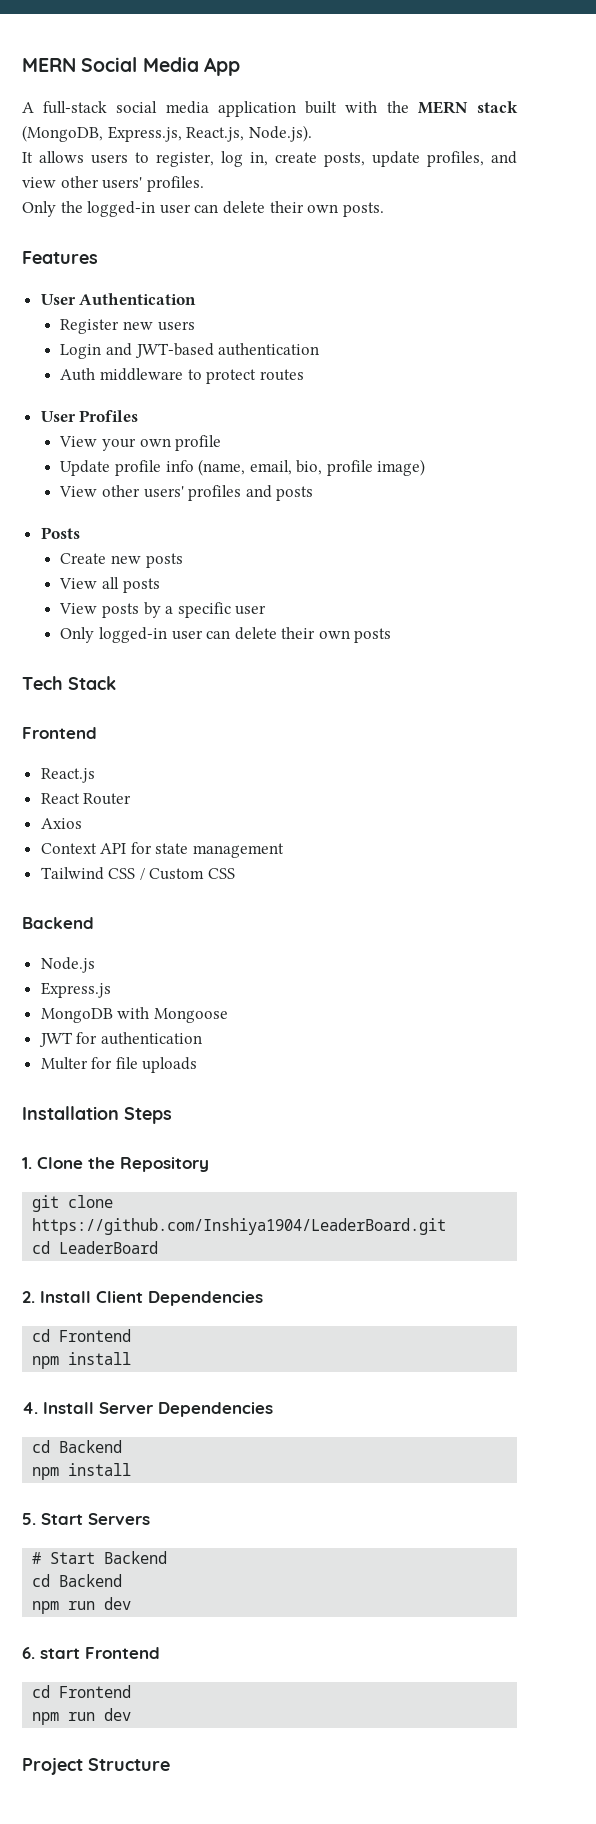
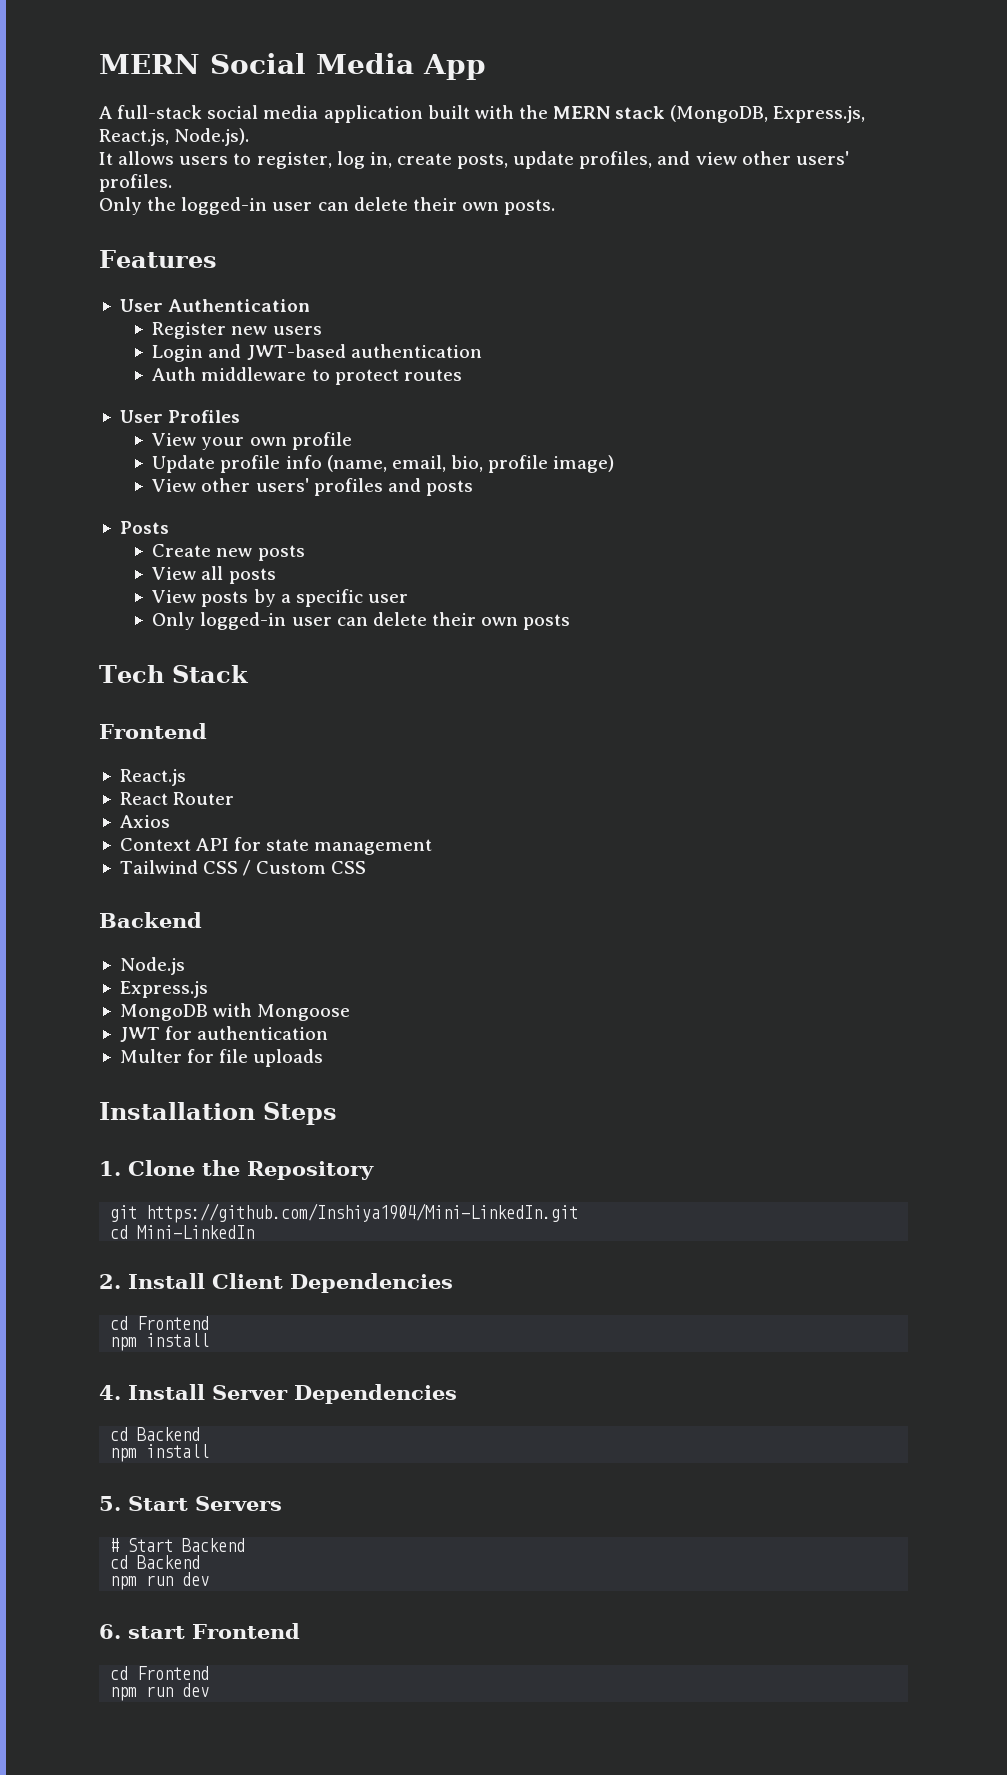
- git clone https://github.com/Inshiya1904/LeaderBoard.git
- cd LeaderBoard
+ git https://github.com/Inshiya1904/Mini-LinkedIn.git
+ cd Mini-LinkedIn
- Project Structure

